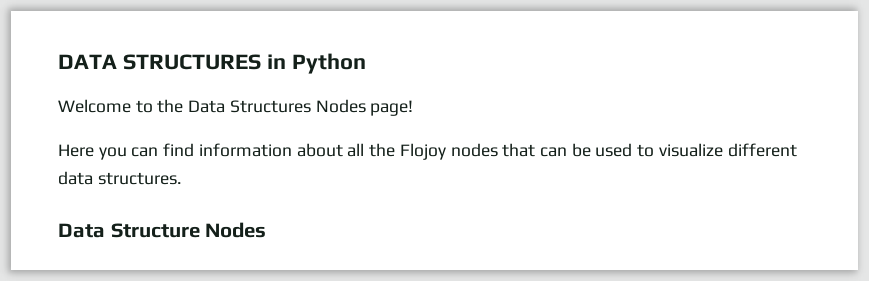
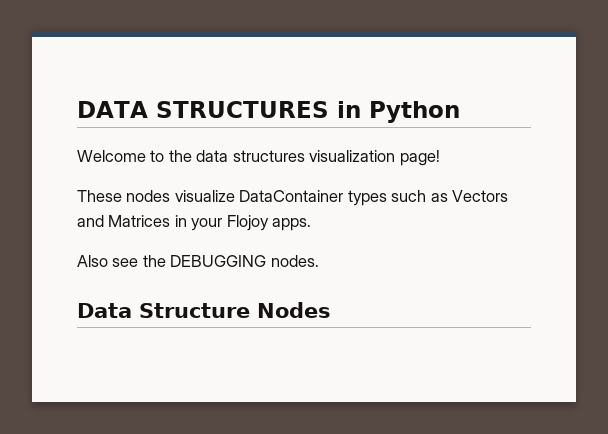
- Welcome to the Data Structures Nodes page!
- Here you can find information about all the Flojoy nodes that can be used to visualize different data structures.
+ Welcome to the data structures visualization page!
+ These nodes visualize DataContainer types such as Vectors and Matrices in your Flojoy apps.
+ Also see the DEBUGGING nodes.

